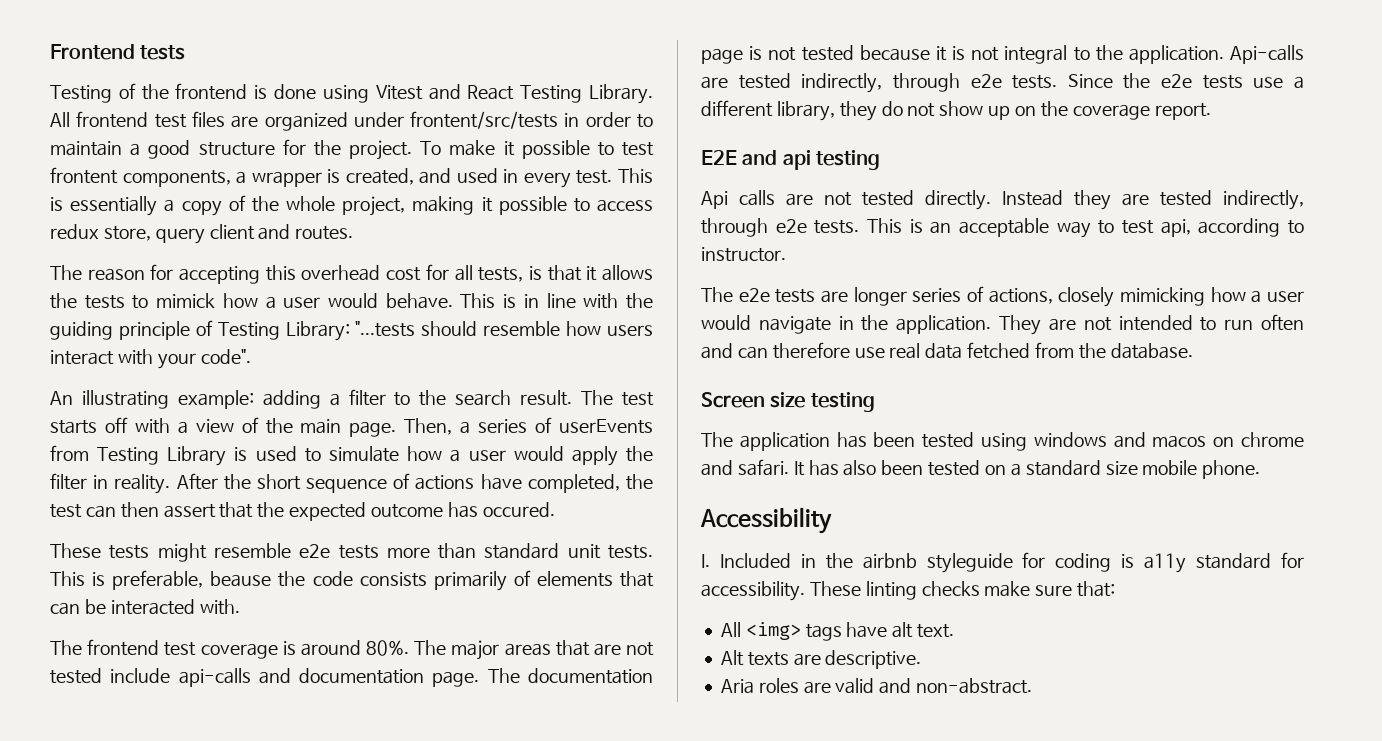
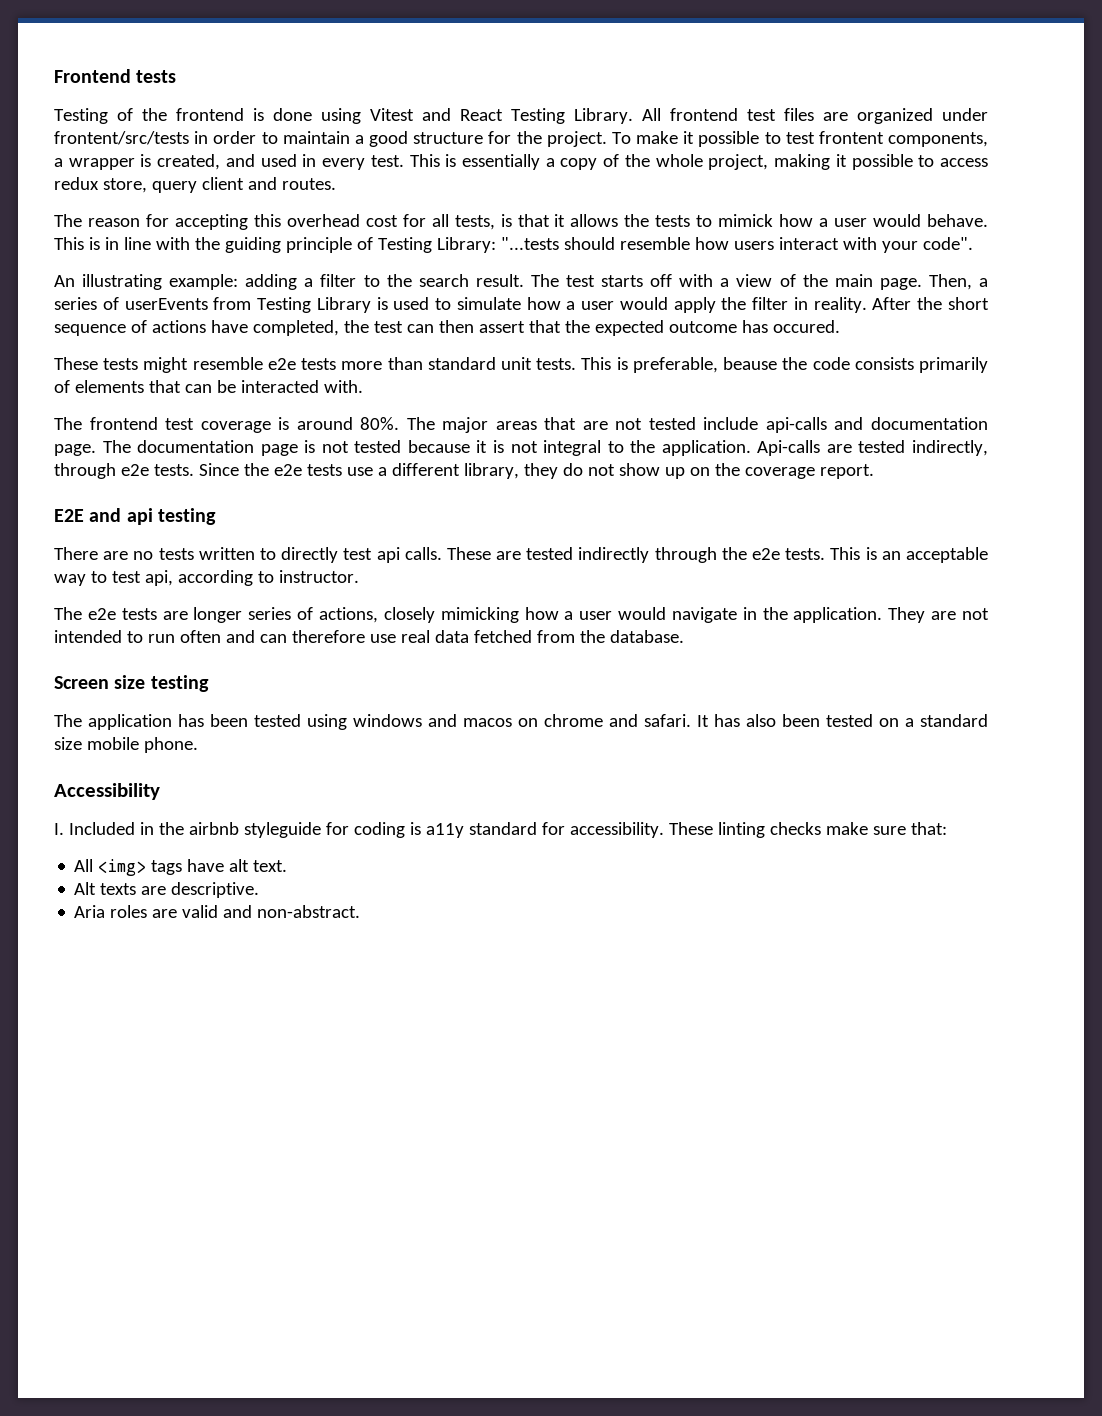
- Api calls are not tested directly. Instead they are tested indirectly, through e2e tests.
+ There are no tests written to directly test api calls. These are tested indirectly through the e2e tests.

